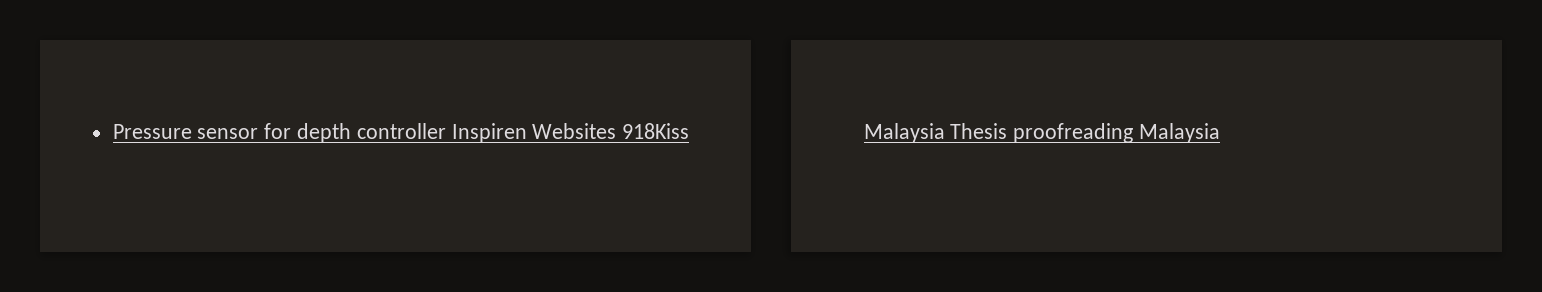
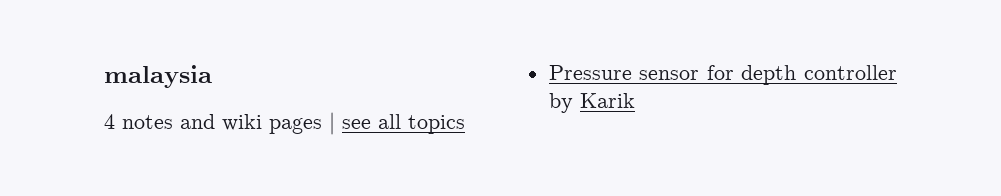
+ malaysia
+ 4 notes and wiki pages | see all topics
- Pressure sensor for depth controller Inspiren Websites 918Kiss Malaysia Thesis proofreading Malaysia
+ Pressure sensor for depth controller by Karik

